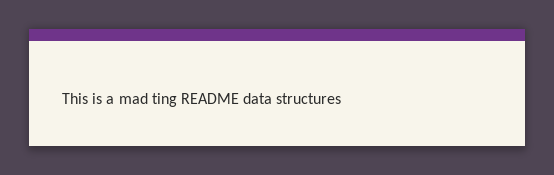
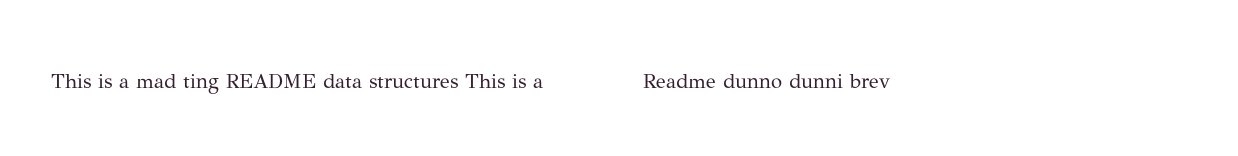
- This is a mad ting README data structures
+ This is a mad ting README data structures This is a Readme dunno dunni brev

